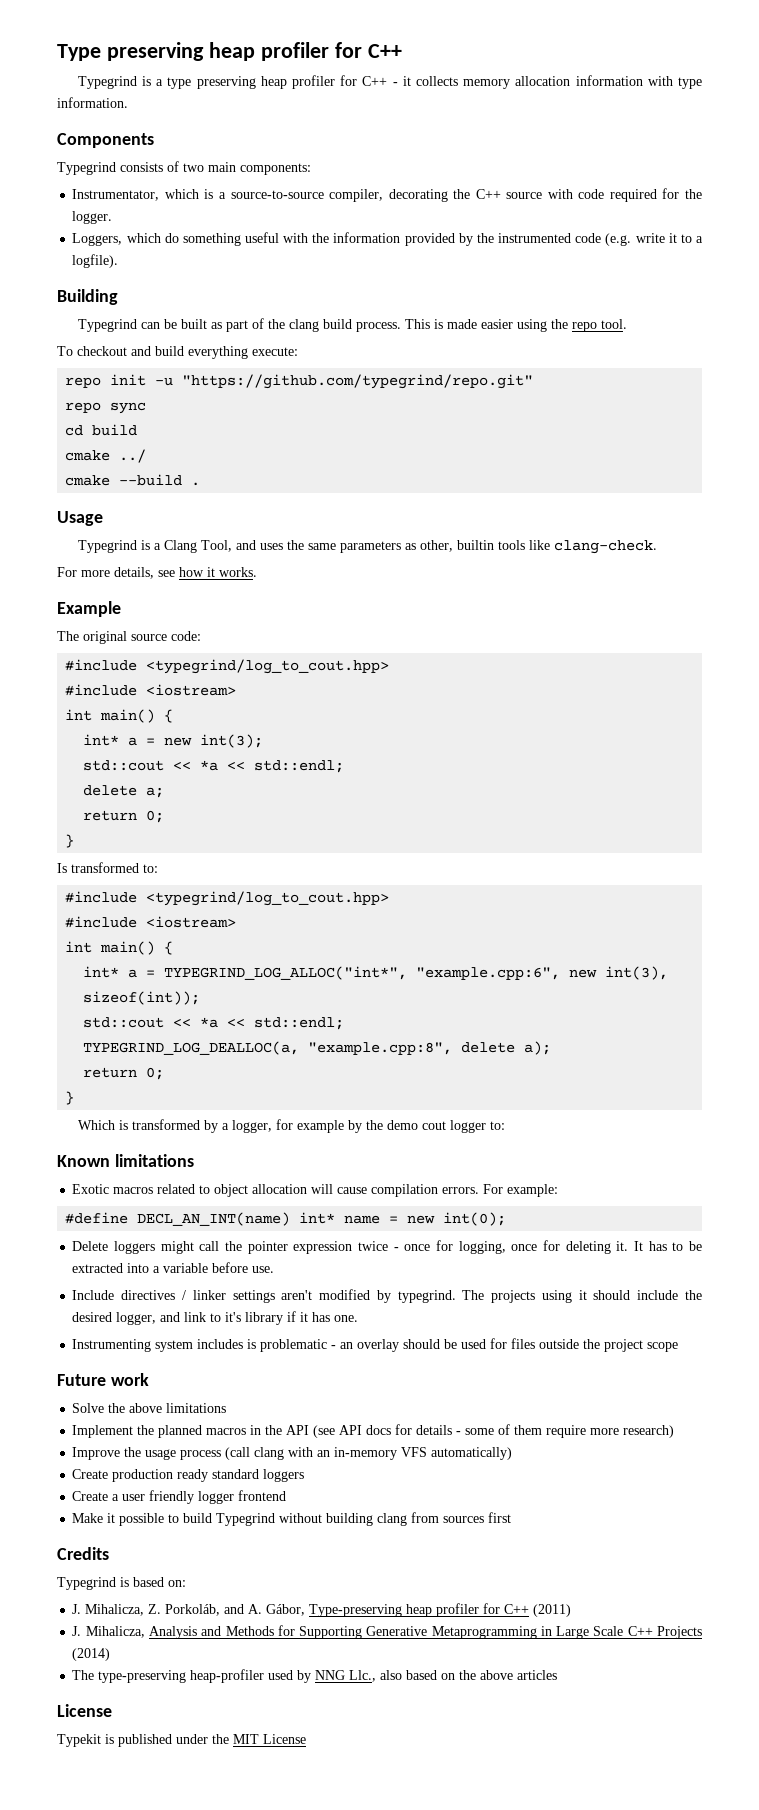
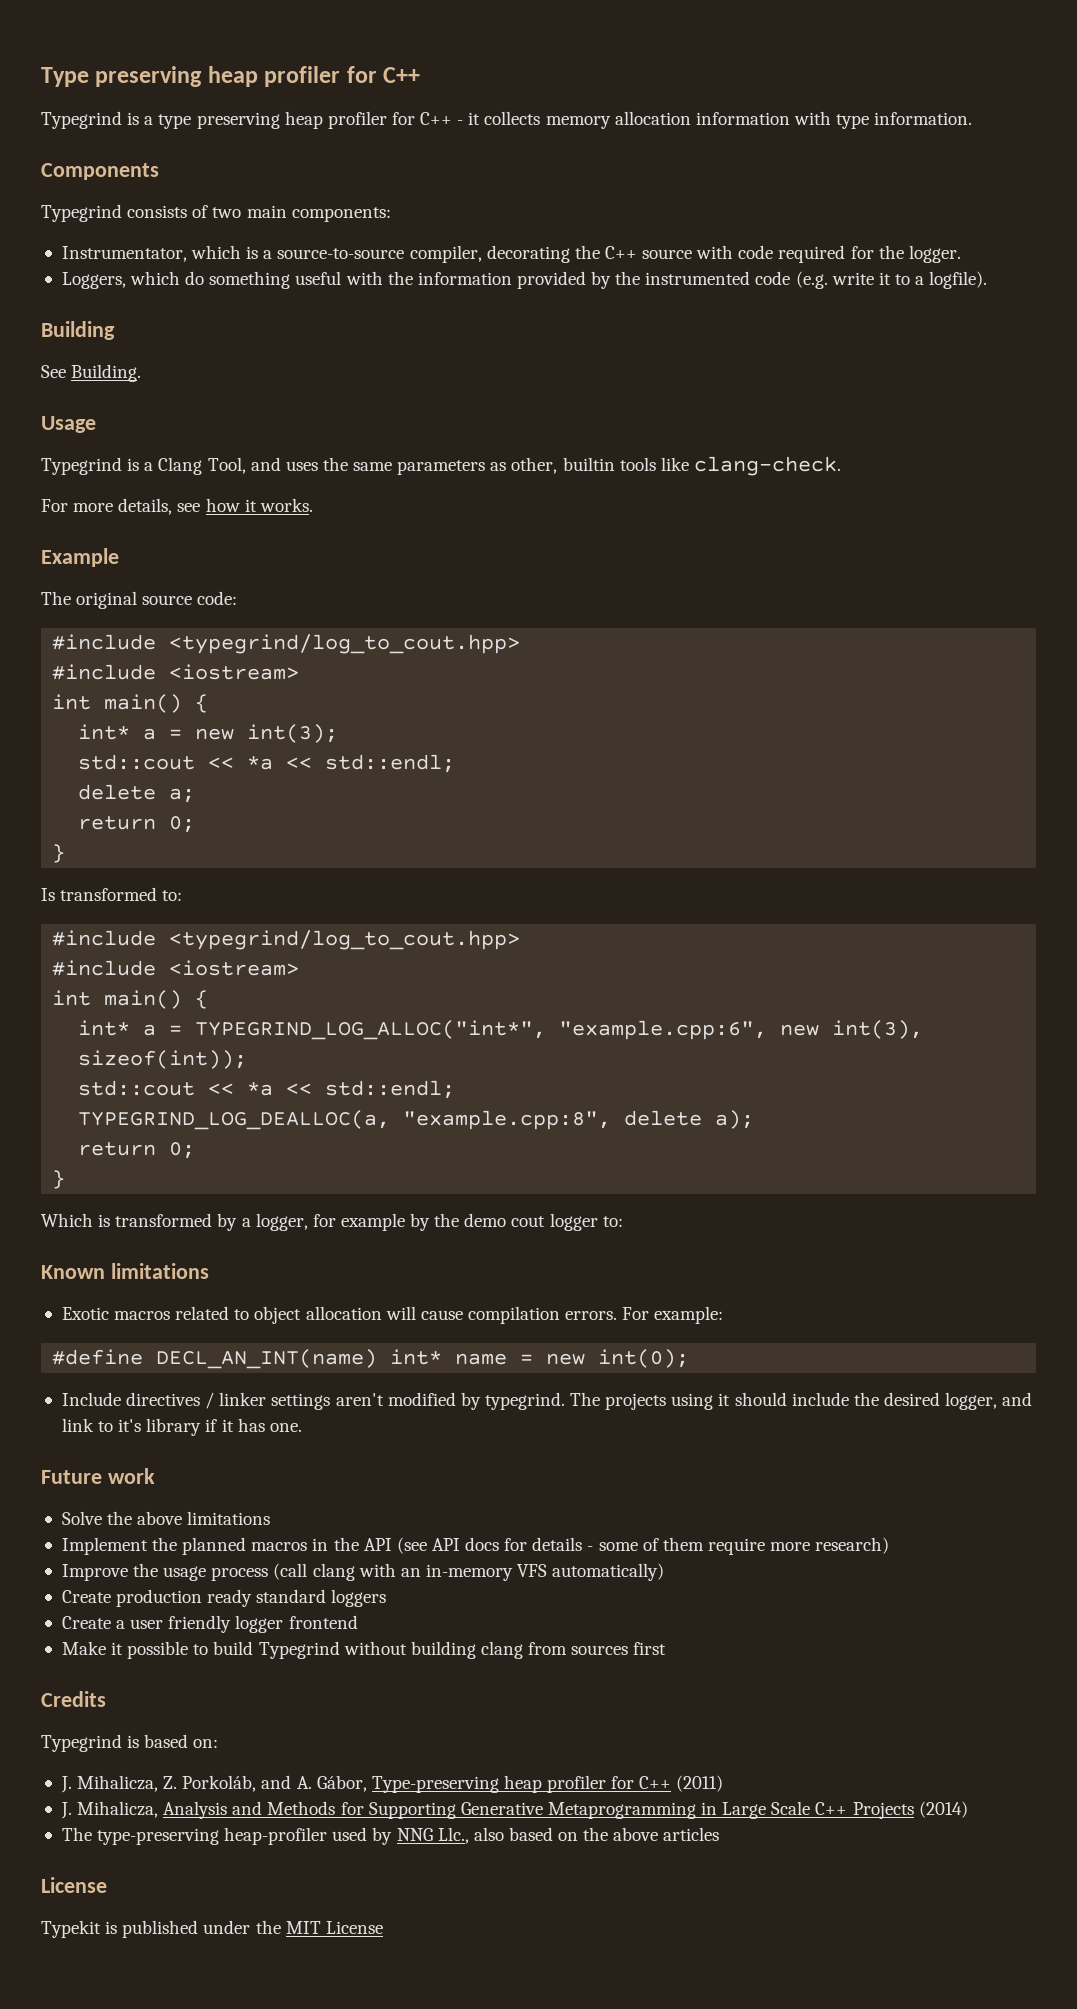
- Typegrind can be built as part of the clang build process. This is made easier using the repo tool.
- To checkout and build everything execute:
- repo init -u "https://github.com/typegrind/repo.git"
- repo sync
- cd build
- cmake ../
- cmake --build .
+ See Building.
- Delete loggers might call the pointer expression twice - once for logging, once for deleting it. It has to be extracted into a variable before use.
- Instrumenting system includes is problematic - an overlay should be used for files outside the project scope

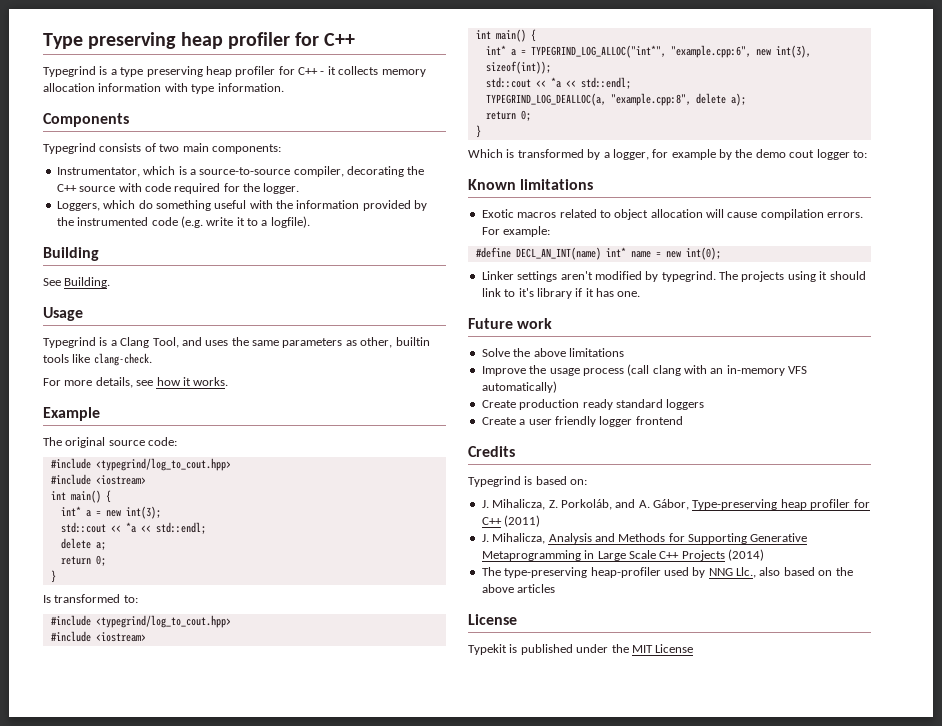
- Include directives / linker settings aren't modified by typegrind.
+ Linker settings aren't modified by typegrind.
- The projects using it should include the desired logger, and link to it's library if it has one.
+ The projects using it should link to it's library if it has one.
- Implement the planned macros in the API (see API docs for details - some of them require more research)
- Make it possible to build Typegrind without building clang from sources first

